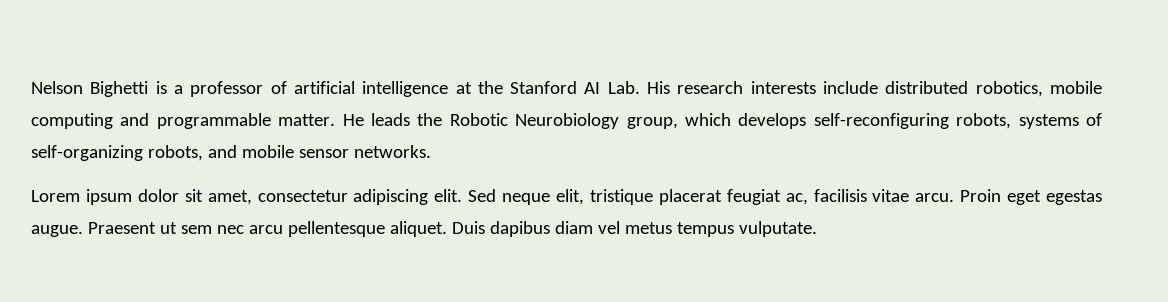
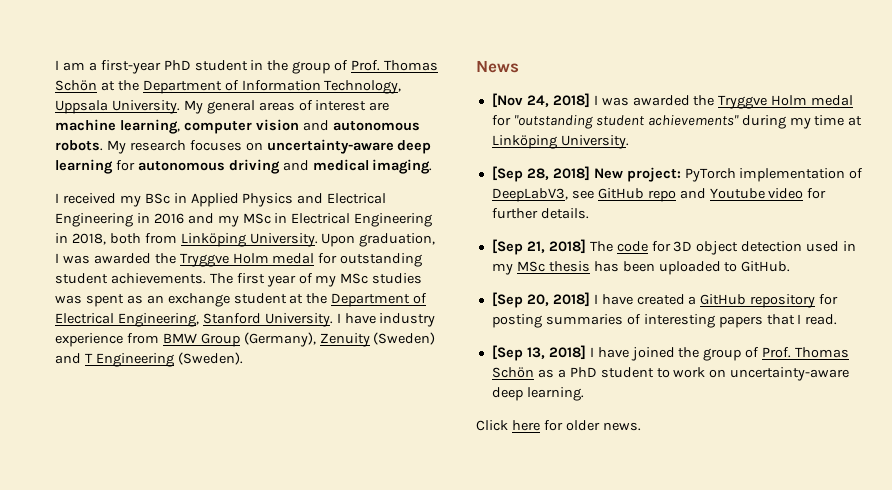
- Nelson Bighetti is a professor of artificial intelligence at the Stanford AI Lab. His research interests include distributed robotics, mobile computing and programmable matter. He leads the Robotic Neurobiology group, which develops self-reconfiguring robots, systems of self-organizing robots, and mobile sensor networks.
- Lorem ipsum dolor sit amet, consectetur adipiscing elit. Sed neque elit, tristique placerat feugiat ac, facilisis vitae arcu. Proin eget egestas augue. Praesent ut sem nec arcu pellentesque aliquet. Duis dapibus diam vel metus tempus vulputate.
+ I am a first-year PhD student in the group of Prof. Thomas Schön at the Department of Information Technology, Uppsala University. My general areas of interest are machine learning, computer vision and autonomous robots. My research focuses on uncertainty-aware deep learning for autonomous driving and medical imaging.
+ I received my BSc in Applied Physics and Electrical Engineering in 2016 and my MSc in Electrical Engineering in 2018, both from Linköping University. Upon graduation, I was awarded the Tryggve Holm medal for outstanding student achievements. The first year of my MSc studies was spent as an exchange student at the Department of Electrical Engineering, Stanford University. I have industry experience from BMW Group (Germany), Zenuity (Sweden) and T Engineering (Sweden).
+ News
+ [Nov 24, 2018] I was awarded the Tryggve Holm medal for "outstanding student achievements" during my time at Linköping University.
+ [Sep 28, 2018] New project: PyTorch implementation of DeepLabV3, see GitHub repo and Youtube video for further details.
+ [Sep 21, 2018] The code for 3D object detection used in my MSc thesis has been uploaded to GitHub.
+ [Sep 20, 2018] I have created a GitHub repository for posting summaries of interesting papers that I read.
+ [Sep 13, 2018] I have joined the group of Prof. Thomas Schön as a PhD student to work on uncertainty-aware deep learning.
+ Click here for older news.

